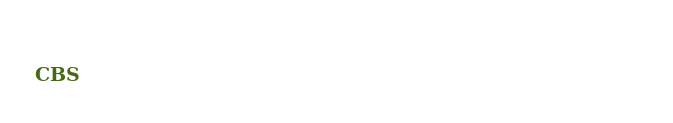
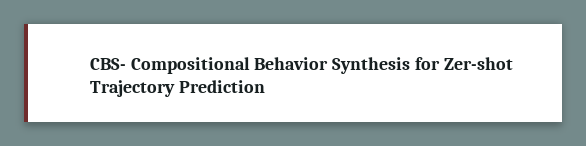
- CBS
+ CBS- Compositional Behavior Synthesis for Zer-shot Trajectory Prediction

